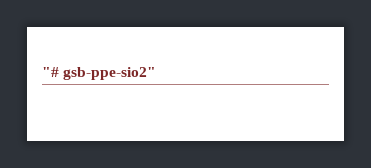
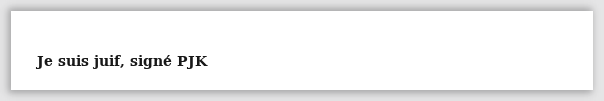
- "# gsb-ppe-sio2"
+ Je suis juif, signé PJK

